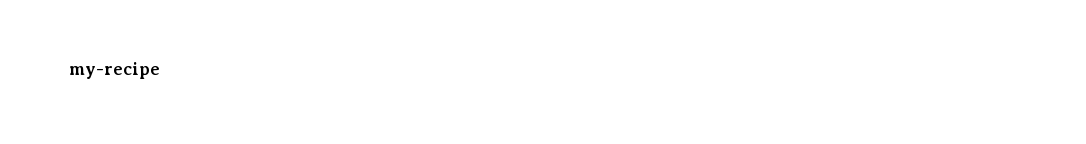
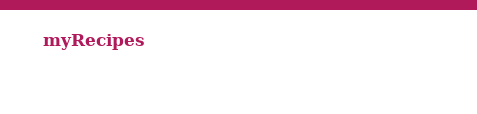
- my-recipe
+ myRecipes

